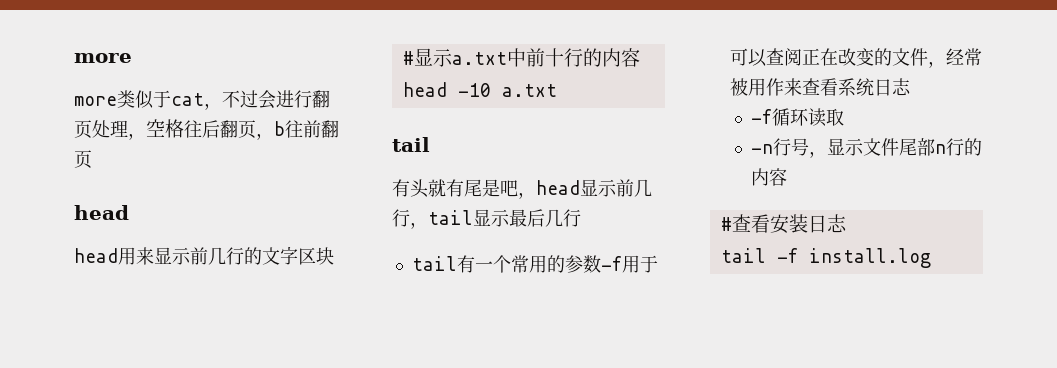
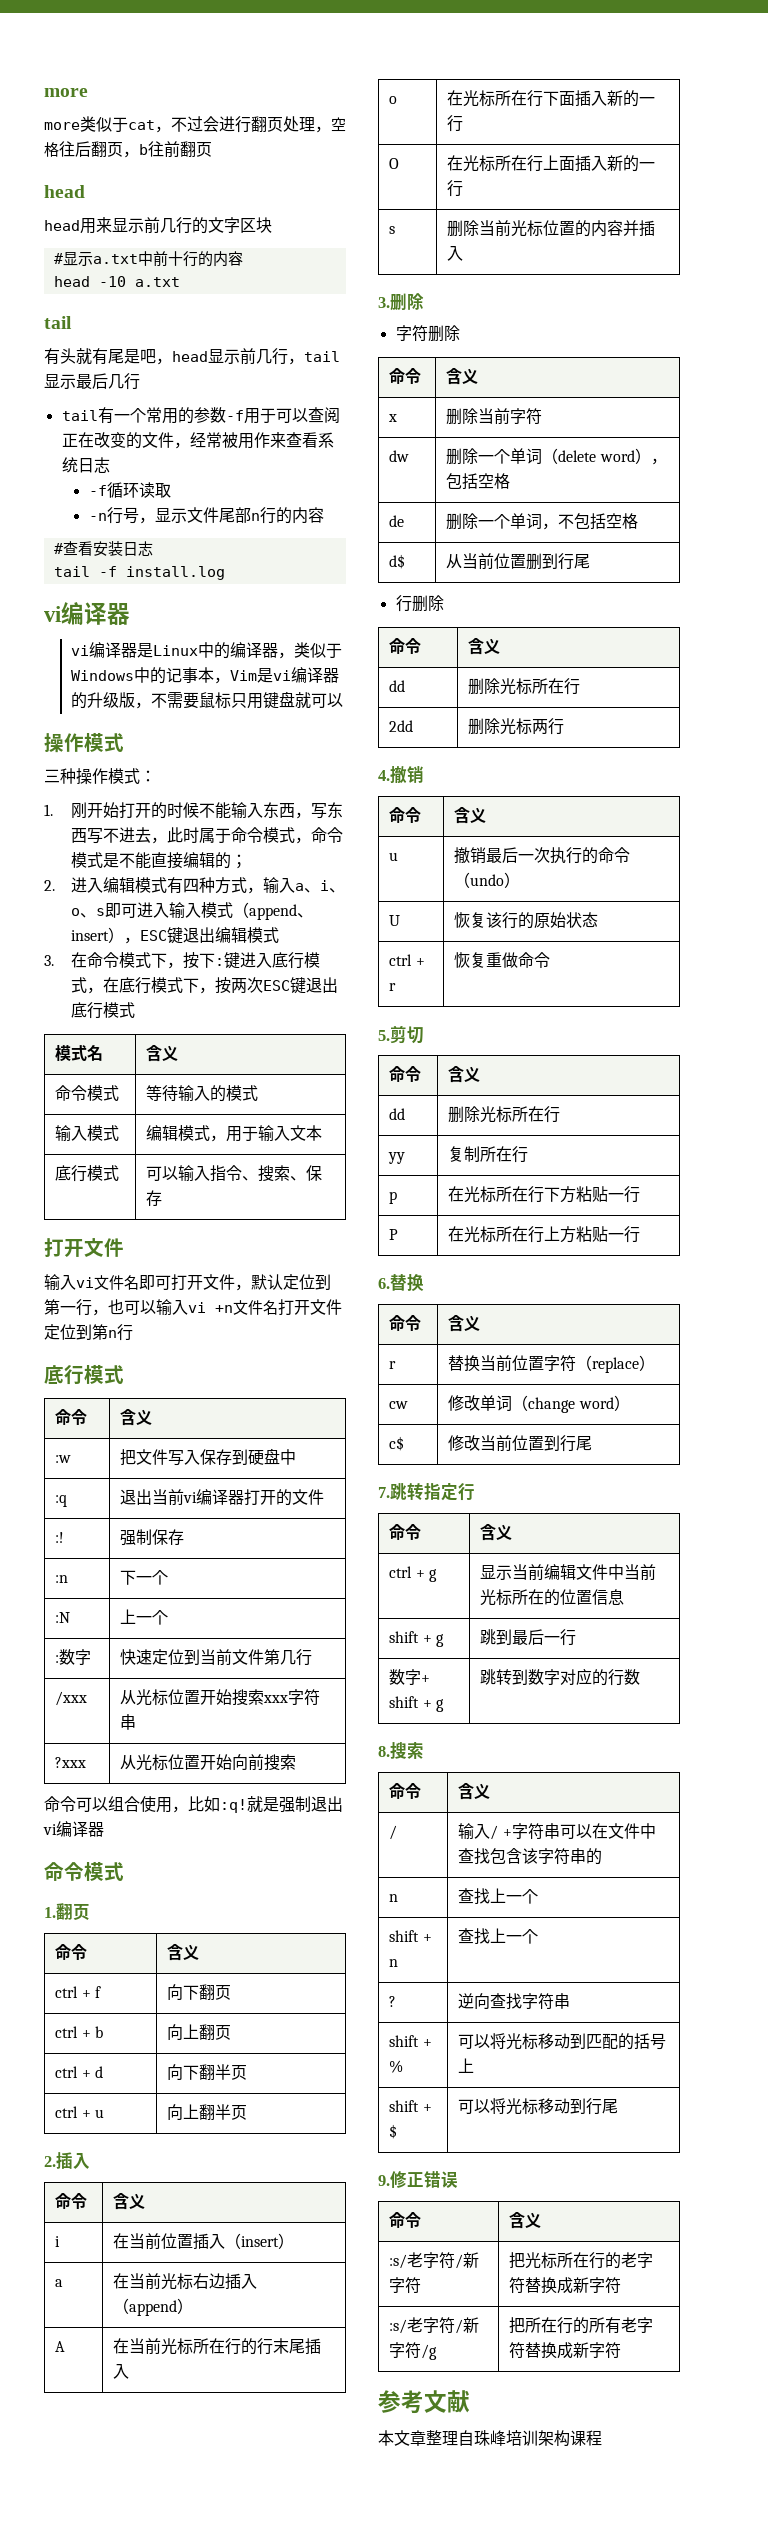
  tail -f install.log
+ vi编译器
+ vi编译器是Linux中的编译器，类似于Windows中的记事本，Vim是vi编译器的升级版，不需要鼠标只用键盘就可以
+ 操作模式
+ 三种操作模式：
+ 1.刚开始打开的时候不能输入东西，写东西写不进去，此时属于命令模式，命令模式是不能直接编辑的；
+ 2.进入编辑模式有四种方式，输入a、i、o、s即可进入输入模式（append、insert），ESC键退出编辑模式
+ 3.在命令模式下，按下:键进入底行模式，在底行模式下，按两次ESC键退出底行模式
+ 模式名 | 含义
+ 命令模式 | 等待输入的模式
+ 输入模式 | 编辑模式，用于输入文本
+ 底行模式 | 可以输入指令、搜索、保存
+ 打开文件
+ 输入vi文件名即可打开文件，默认定位到第一行，也可以输入vi +n文件名打开文件定位到第n行
+ 底行模式
+ 命令 | 含义
+ :w | 把文件写入保存到硬盘中
+ :q | 退出当前vi编译器打开的文件
+ :! | 强制保存
+ :n | 下一个
+ :N | 上一个
+ :数字 | 快速定位到当前文件第几行
+ /xxx | 从光标位置开始搜索xxx字符串
+ ?xxx | 从光标位置开始向前搜索
+ 命令可以组合使用，比如:q!就是强制退出vi编译器
+ 命令模式
+ 1.翻页
+ 命令 | 含义
+ ctrl + f | 向下翻页
+ ctrl + b | 向上翻页
+ ctrl + d | 向下翻半页
+ ctrl + u | 向上翻半页
+ 2.插入
+ 命令 | 含义
+ i | 在当前位置插入（insert）
+ a | 在当前光标右边插入（append）
+ A | 在当前光标所在行的行末尾插入
+ o | 在光标所在行下面插入新的一行
+ O | 在光标所在行上面插入新的一行
+ s | 删除当前光标位置的内容并插入
+ 3.删除
+ 字符删除
+ 命令 | 含义
+ x | 删除当前字符
+ dw | 删除一个单词（delete word），包括空格
+ de | 删除一个单词，不包括空格
+ d$ | 从当前位置删到行尾
+ 行删除
+ 命令 | 含义
+ dd | 删除光标所在行
+ 2dd | 删除光标两行
+ 4.撤销
+ 命令 | 含义
+ u | 撤销最后一次执行的命令（undo）
+ U | 恢复该行的原始状态
+ ctrl + r | 恢复重做命令
+ 5.剪切
+ 命令 | 含义
+ dd | 删除光标所在行
+ yy | 复制所在行
+ p | 在光标所在行下方粘贴一行
+ P | 在光标所在行上方粘贴一行
+ 6.替换
+ 命令 | 含义
+ r | 替换当前位置字符（replace）
+ cw | 修改单词（change word）
+ c$ | 修改当前位置到行尾
+ 7.跳转指定行
+ 命令 | 含义
+ ctrl + g | 显示当前编辑文件中当前光标所在的位置信息
+ shift + g | 跳到最后一行
+ 数字+ shift + g | 跳转到数字对应的行数
+ 8.搜索
+ 命令 | 含义
+ / | 输入/ +字符串可以在文件中查找包含该字符串的
+ n | 查找上一个
+ shift + n | 查找上一个
+ ? | 逆向查找字符串
+ shift + % | 可以将光标移动到匹配的括号上
+ shift + $ | 可以将光标移动到行尾
+ 9.修正错误
+ 命令 | 含义
+ :s/老字符/新字符 | 把光标所在行的老字符替换成新字符
+ :s/老字符/新字符/g | 把所在行的所有老字符替换成新字符
+ 参考文献
+ 本文章整理自珠峰培训架构课程

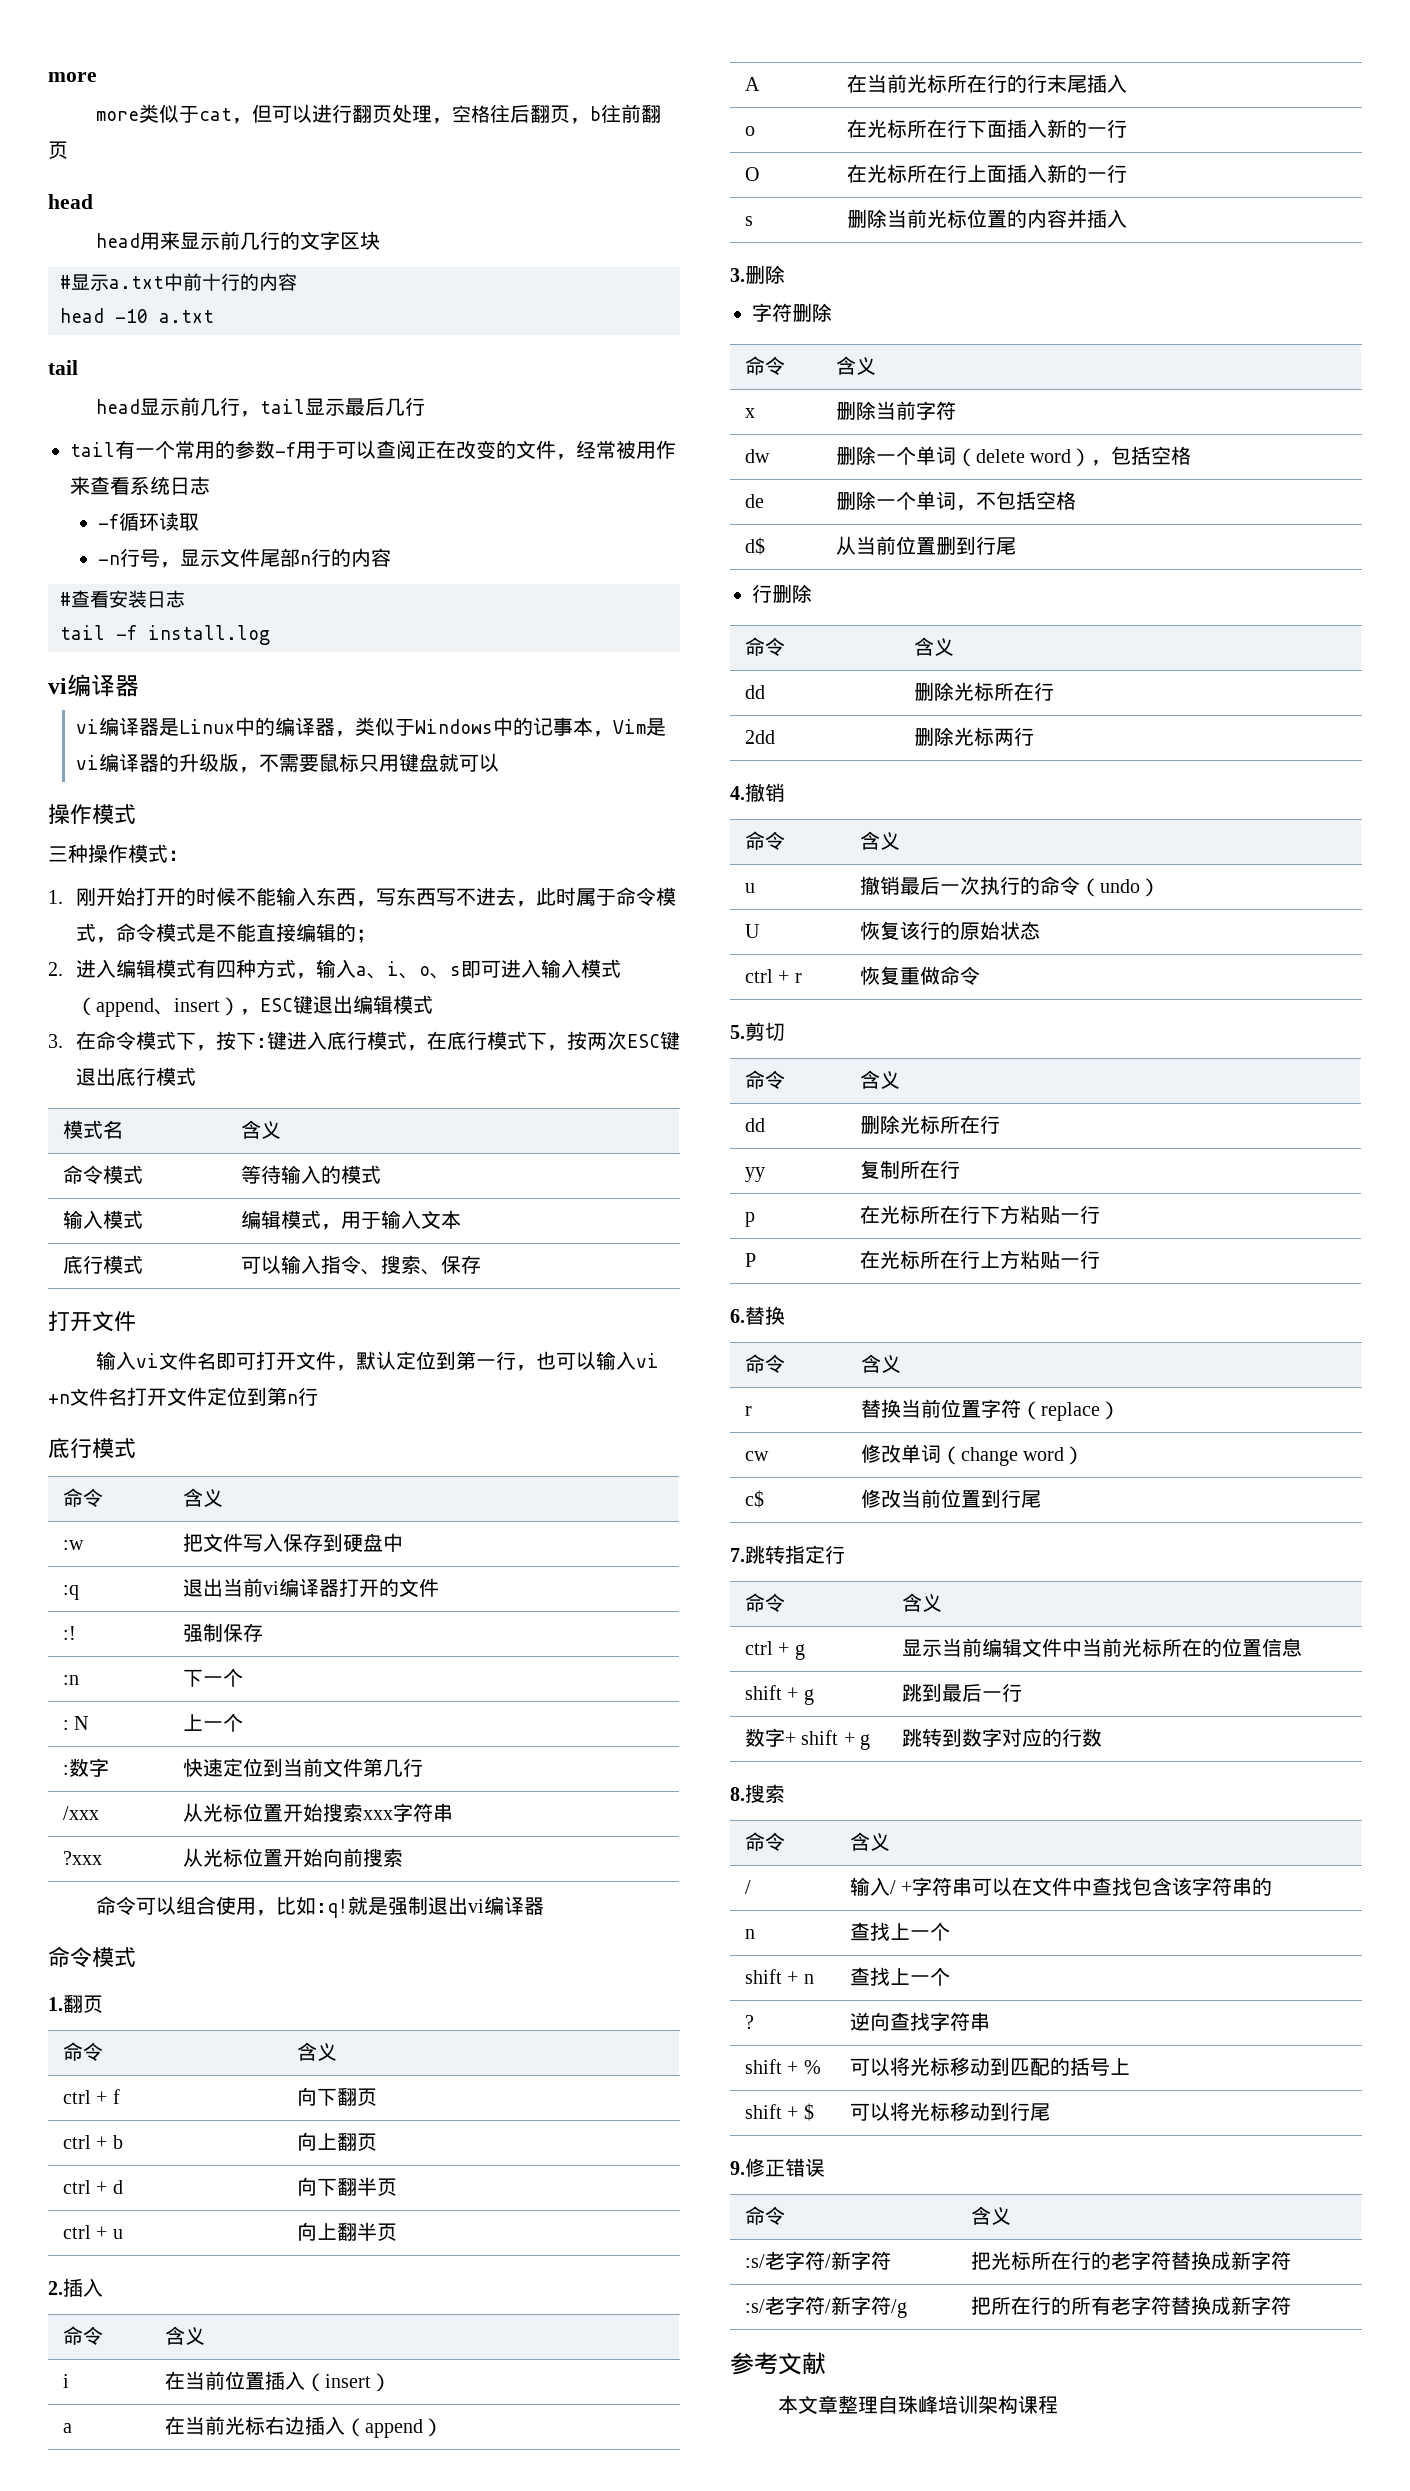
- more类似于cat，不过会进行翻页处理，空格往后翻页，b往前翻页
+ more类似于cat，但可以进行翻页处理，空格往后翻页，b往前翻页
- 有头就有尾是吧，head显示前几行，tail显示最后几行
+ head显示前几行，tail显示最后几行
- :N | 上一个
+ : N | 上一个

